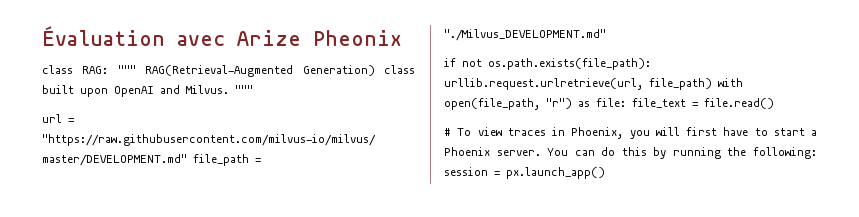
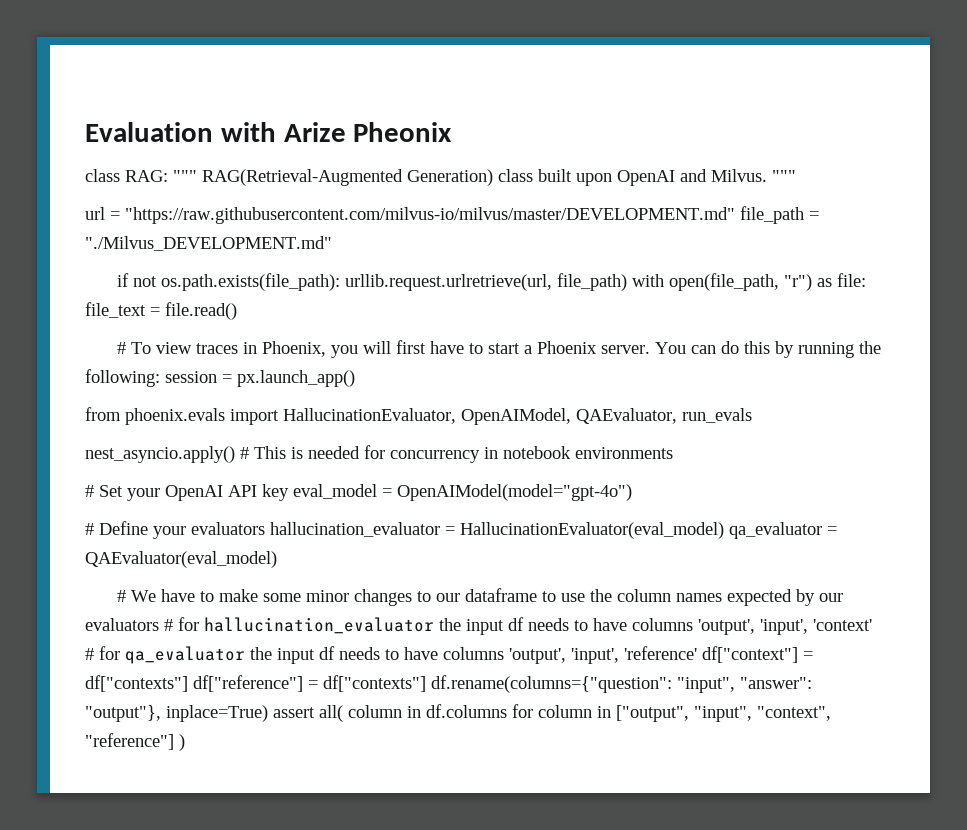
- Évaluation avec Arize Pheonix
+ Evaluation with Arize Pheonix
+ from phoenix.evals import HallucinationEvaluator, OpenAIModel, QAEvaluator, run_evals
+ nest_asyncio.apply() # This is needed for concurrency in notebook environments
+ # Set your OpenAI API key eval_model = OpenAIModel(model="gpt-4o")
+ # Define your evaluators hallucination_evaluator = HallucinationEvaluator(eval_model) qa_evaluator = QAEvaluator(eval_model)
+ # We have to make some minor changes to our dataframe to use the column names expected by our evaluators # for hallucination_evaluator the input df needs to have columns 'output', 'input', 'context' # for qa_evaluator the input df needs to have columns 'output', 'input', 'reference' df["context"] = df["contexts"] df["reference"] = df["contexts"] df.rename(columns={"question": "input", "answer": "output"}, inplace=True) assert all( column in df.columns for column in ["output", "input", "context", "reference"] )

